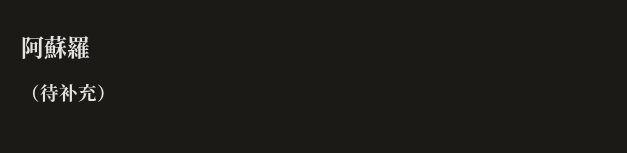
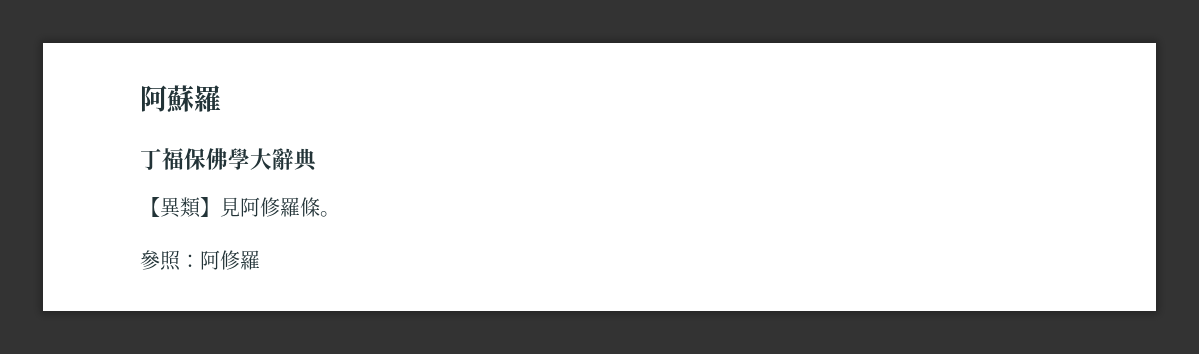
- （待补充）
+ 丁福保佛學大辭典
+ 【異類】見阿修羅條。
+ 參照：阿修羅

